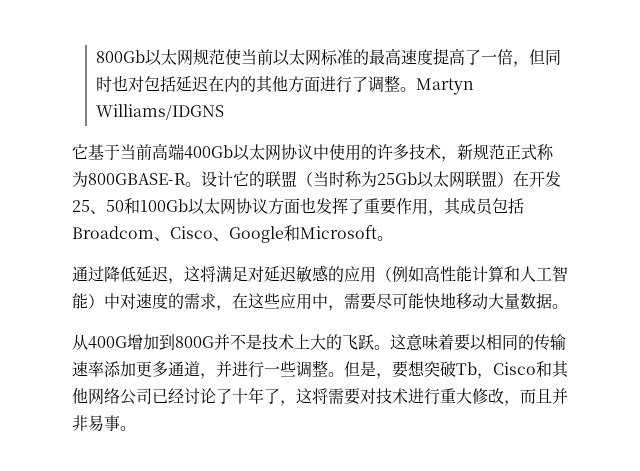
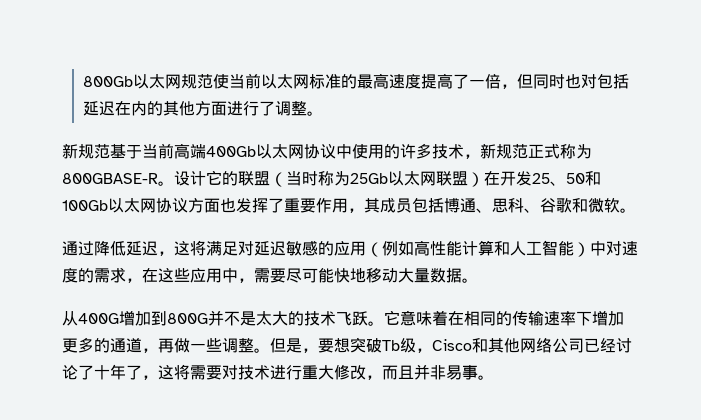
- 800Gb以太网规范使当前以太网标准的最高速度提高了一倍，但同时也对包括延迟在内的其他方面进行了调整。Martyn Williams/IDGNS
- 它基于当前高端400Gb以太网协议中使用的许多技术，新规范正式称为800GBASE-R。
+ 800Gb以太网规范使当前以太网标准的最高速度提高了一倍，但同时也对包括延迟在内的其他方面进行了调整。
+ 新规范基于当前高端400Gb以太网协议中使用的许多技术，新规范正式称为800GBASE-R。
- 设计它的联盟（当时称为25Gb以太网联盟）在开发25、50和100Gb以太网协议方面也发挥了重要作用，其成员包括Broadcom、Cisco、Google和Microsoft。
+ 设计它的联盟（当时称为25Gb以太网联盟）在开发25、50和100Gb以太网协议方面也发挥了重要作用，其成员包括博通、思科、谷歌和微软。
- 从400G增加到800G并不是技术上大的飞跃。这意味着要以相同的传输速率添加更多通道，并进行一些调整。
+ 从400G增加到800G并不是太大的技术飞跃。它意味着在相同的传输速率下增加更多的通道，再做一些调整。
- 但是，要想突破Tb，Cisco和其他网络公司已经讨论了十年了，这将需要对技术进行重大修改，而且并非易事。
+ 但是，要想突破Tb级，Cisco和其他网络公司已经讨论了十年了，这将需要对技术进行重大修改，而且并非易事。

